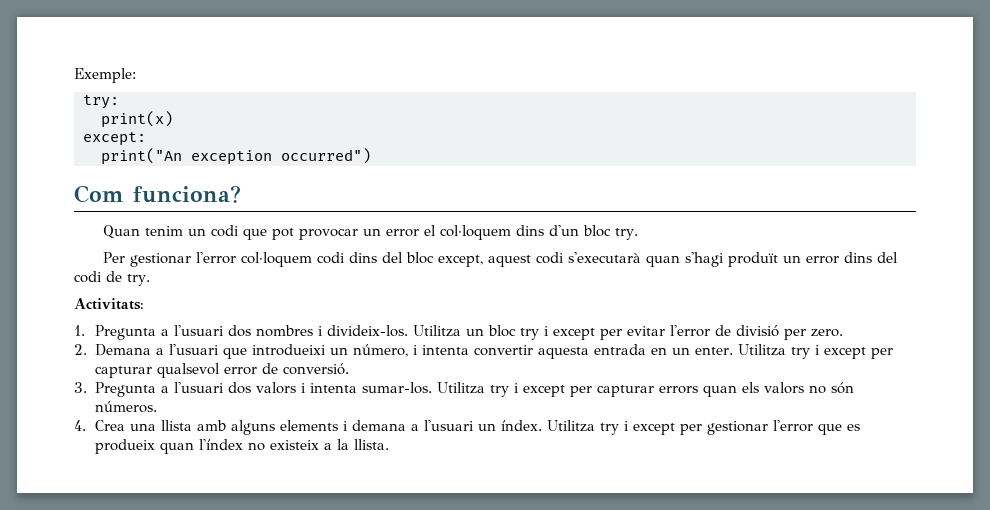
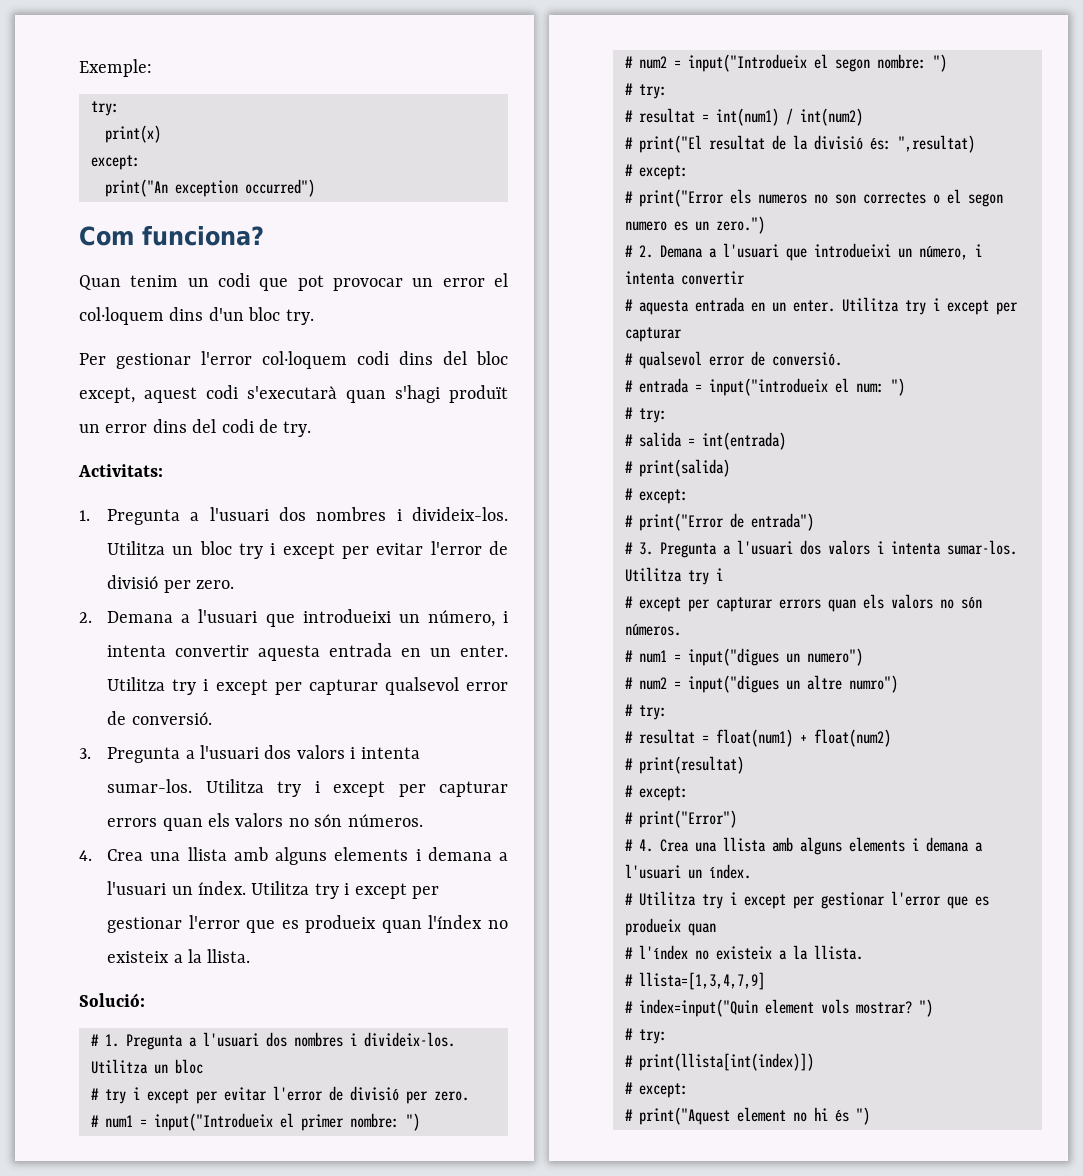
+ Solució:
+ # 1. Pregunta a l'usuari dos nombres i divideix-los. Utilitza un bloc
+ # try i except per evitar l'error de divisió per zero.
+ # num1 = input("Introdueix el primer nombre: ")
+ # num2 = input("Introdueix el segon nombre: ")
+ # try:
+ # resultat = int(num1) / int(num2)
+ # print("El resultat de la divisió és: ",resultat)
+ # except:
+ # print("Error els numeros no son correctes o el segon numero es un zero.")
+ # 2. Demana a l'usuari que introdueixi un número, i intenta convertir
+ # aquesta entrada en un enter. Utilitza try i except per capturar
+ # qualsevol error de conversió.
+ # entrada = input("introdueix el num: ")
+ # try:
+ # salida = int(entrada)
+ # print(salida)
+ # except:
+ # print("Error de entrada")
+ # 3. Pregunta a l'usuari dos valors i intenta sumar-los. Utilitza try i
+ # except per capturar errors quan els valors no són números.
+ # num1 = input("digues un numero")
+ # num2 = input("digues un altre numro")
+ # try:
+ # resultat = float(num1) + float(num2)
+ # print(resultat)
+ # except:
+ # print("Error")
+ # 4. Crea una llista amb alguns elements i demana a l'usuari un índex.
+ # Utilitza try i except per gestionar l'error que es produeix quan
+ # l'índex no existeix a la llista.
+ # llista=[1,3,4,7,9]
+ # index=input("Quin element vols mostrar? ")
+ # try:
+ # print(llista[int(index)])
+ # except:
+ # print("Aquest element no hi és ")

